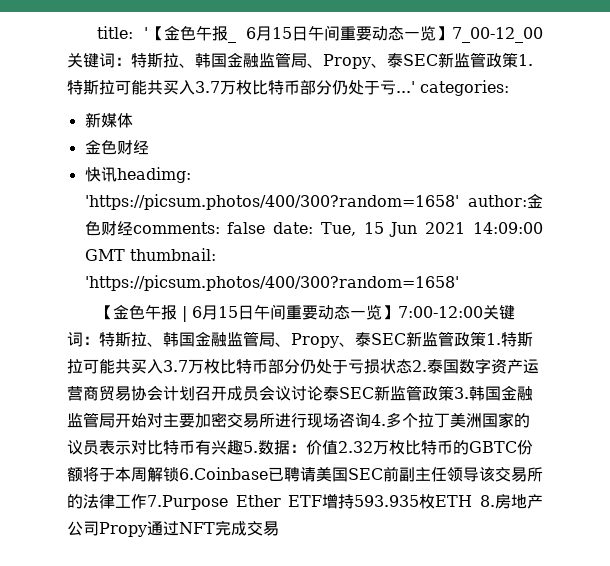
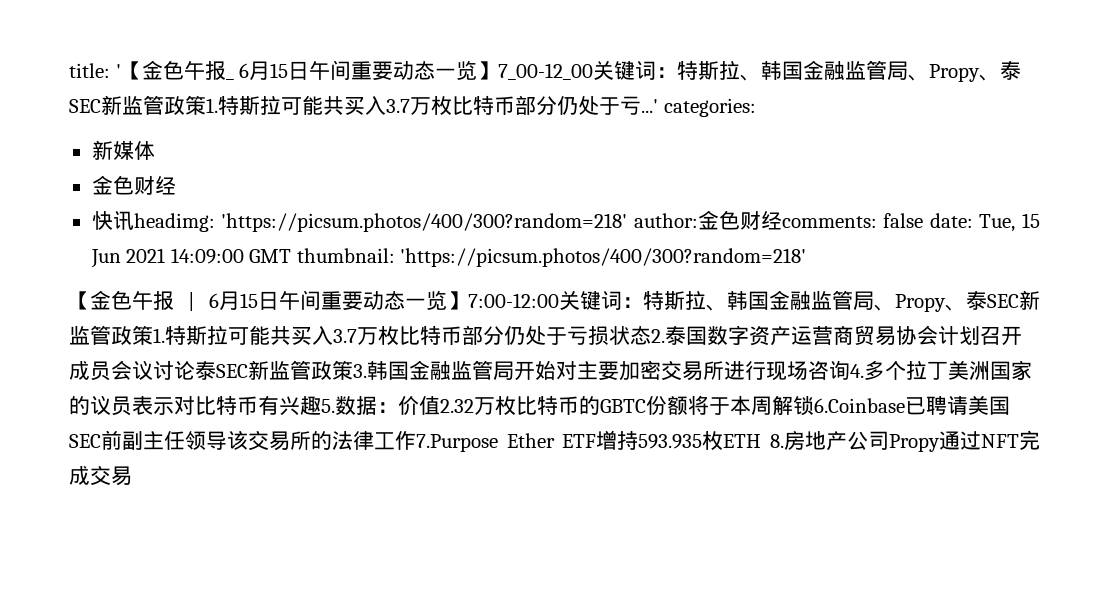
- 快讯headimg: 'https://picsum.photos/400/300?random=1658' author:金色财经comments: false date: Tue, 15 Jun 2021 14:09:00 GMT thumbnail: 'https://picsum.photos/400/300?random=1658'
+ 快讯headimg: 'https://picsum.photos/400/300?random=218' author:金色财经comments: false date: Tue, 15 Jun 2021 14:09:00 GMT thumbnail: 'https://picsum.photos/400/300?random=218'

